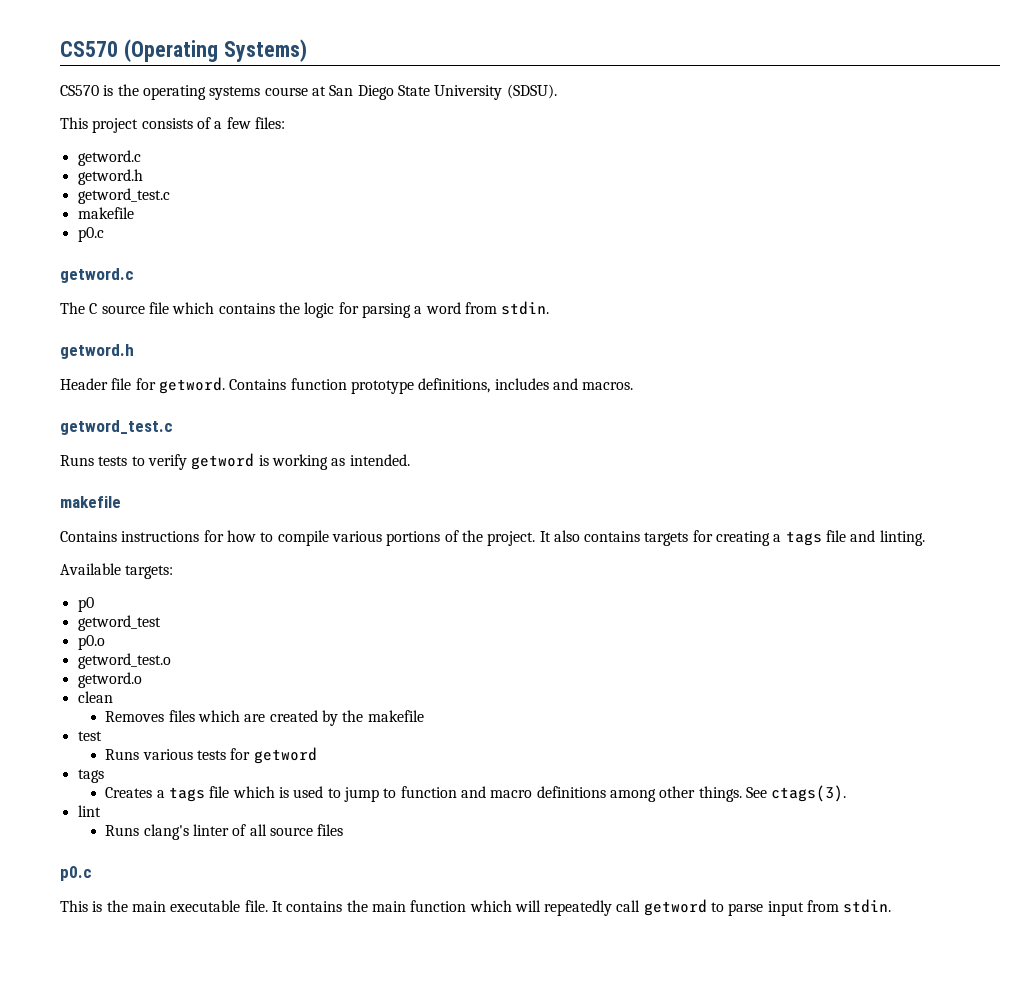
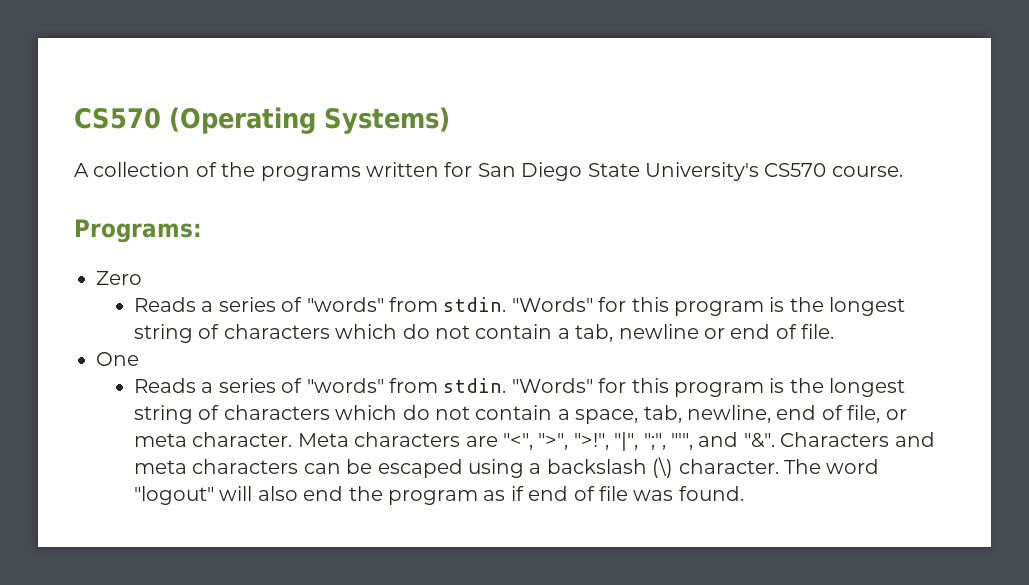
- CS570 is the operating systems course at San Diego State University (SDSU).
- This project consists of a few files:
- getword.c
- getword.h
- getword_test.c
- makefile
- p0.c
- getword.c
- The C source file which contains the logic for parsing a word from stdin.
- getword.h
- Header file for getword. Contains function prototype definitions, includes and macros.
- getword_test.c
- Runs tests to verify getword is working as intended.
- makefile
- Contains instructions for how to compile various portions of the project. It also contains targets for creating a tags file and linting.
- Available targets:
- p0
- getword_test
- p0.o
- getword_test.o
- getword.o
- clean
- Removes files which are created by the makefile
- test
- Runs various tests for getword
- tags
- Creates a tags file which is used to jump to function and macro definitions among other things. See ctags(3).
- lint
- Runs clang's linter of all source files
- p0.c
- This is the main executable file. It contains the main function which will repeatedly call getword to parse input from stdin.
+ A collection of the programs written for San Diego State University's CS570 course.
+ Programs:
+ Zero
+ Reads a series of "words" from stdin. "Words" for this program is the longest string of characters which do not contain a tab, newline or end of file.
+ One
+ Reads a series of "words" from stdin. "Words" for this program is the longest string of characters which do not contain a space, tab, newline, end of file, or meta character. Meta characters are "<", ">", ">!", "|", ";", "'", and "&". Characters and meta characters can be escaped using a backslash (\) character. The word "logout" will also end the program as if end of file was found.

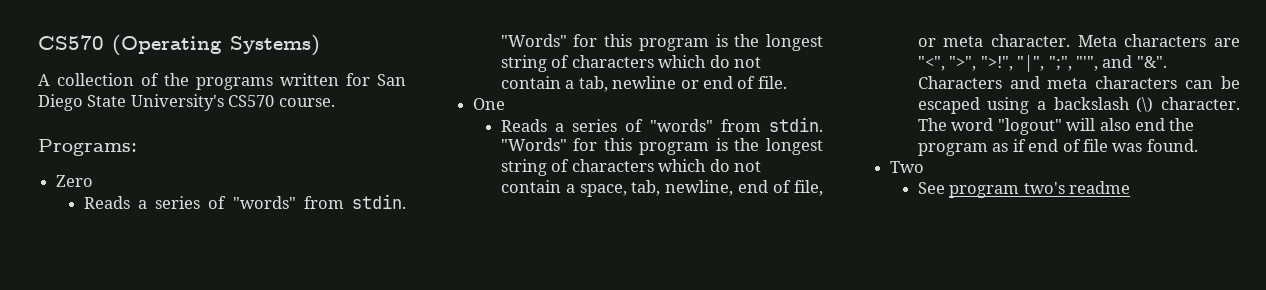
+ Two
+ See program two's readme

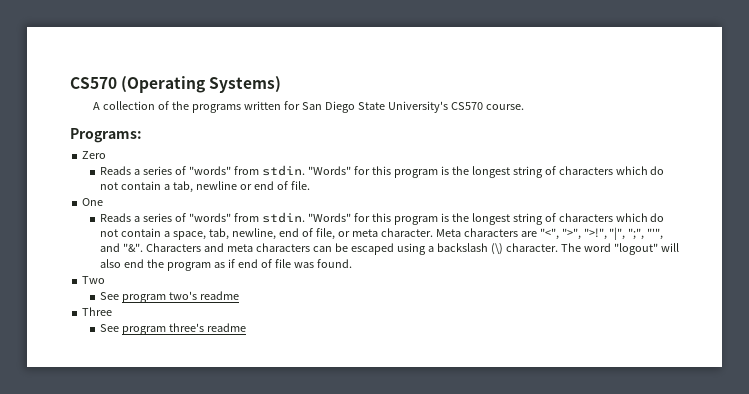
+ Three
+ See program three's readme

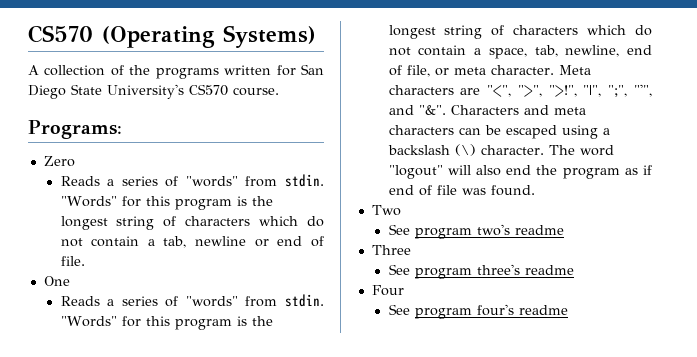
+ Four
+ See program four's readme

